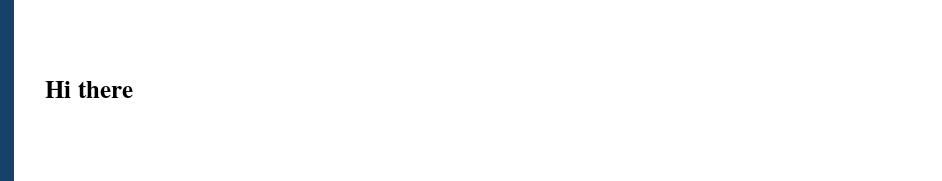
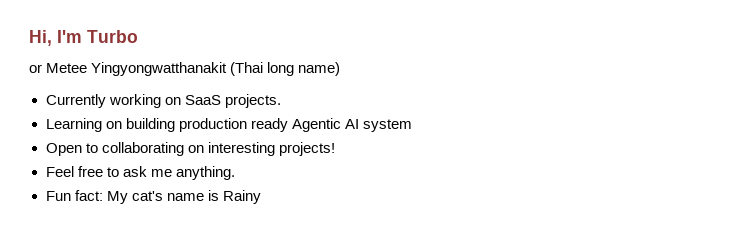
- Hi there
+ Hi, I'm Turbo
+ or Metee Yingyongwatthanakit (Thai long name)
+ Currently working on SaaS projects.
+ Learning on building production ready Agentic AI system
+ Open to collaborating on interesting projects!
+ Feel free to ask me anything.
+ Fun fact: My cat's name is Rainy

